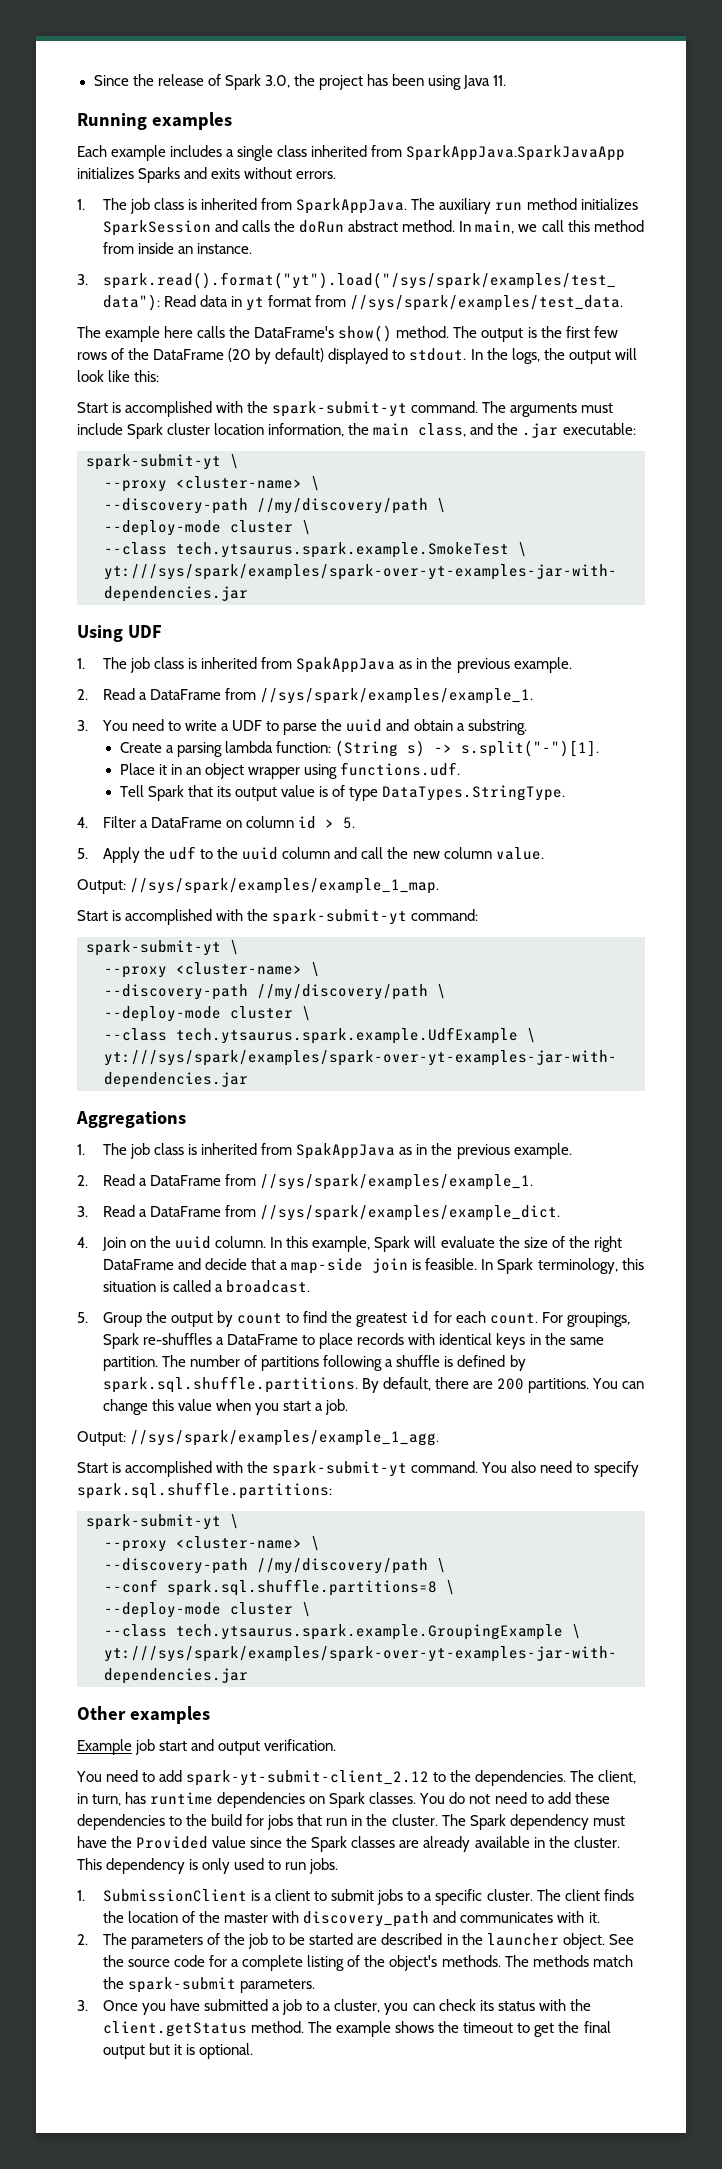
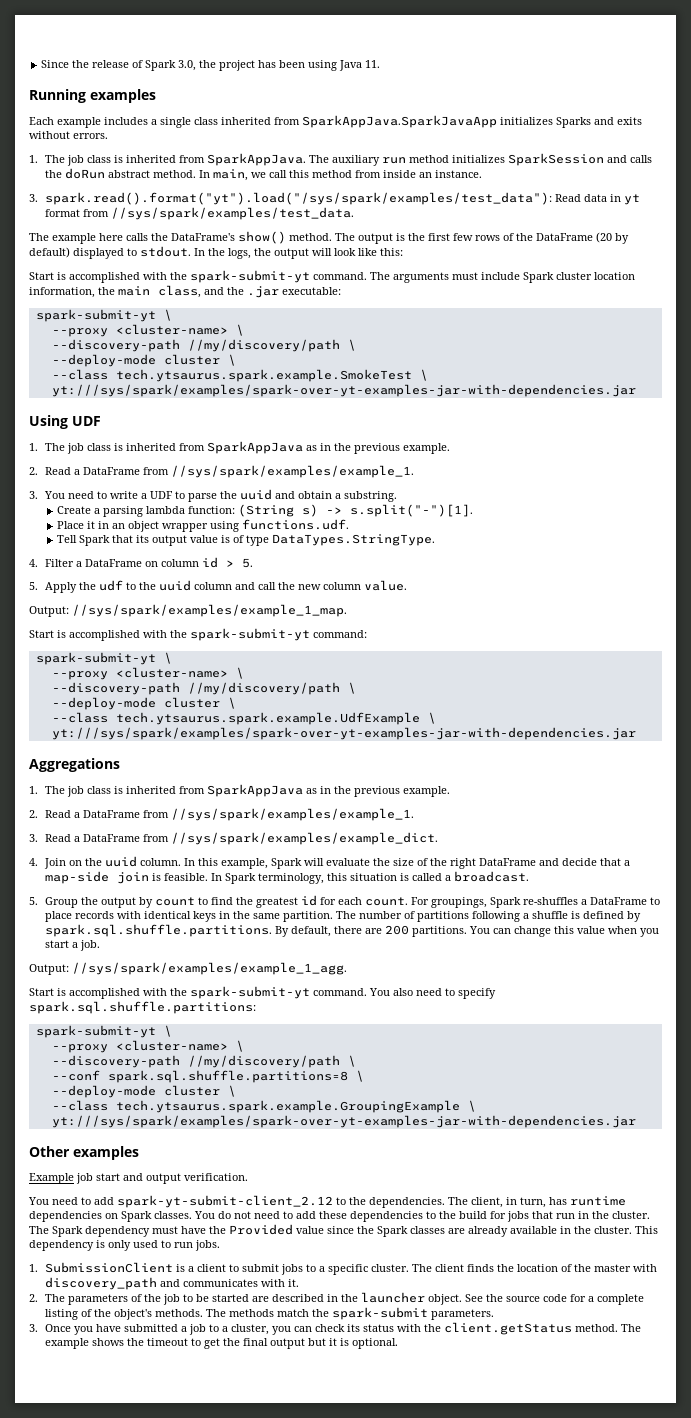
  Using UDF
- 1. The job class is inherited from SpakAppJava as in the previous example.
+ 1. The job class is inherited from SparkAppJava as in the previous example.
  Aggregations
- 1. The job class is inherited from SpakAppJava as in the previous example.
+ 1. The job class is inherited from SparkAppJava as in the previous example.

